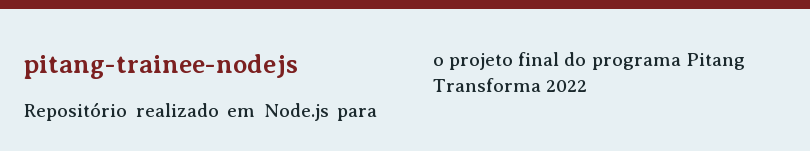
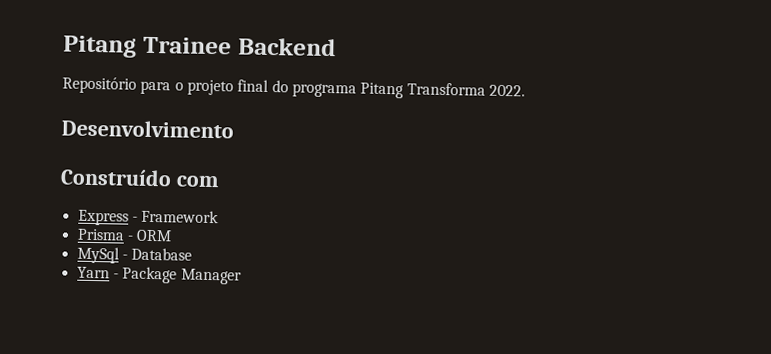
- pitang-trainee-nodejs
- Repositório realizado em Node.js para o projeto final do programa Pitang Transforma 2022
+ Pitang Trainee Backend
+ Repositório para o projeto final do programa Pitang Transforma 2022.
+ Desenvolvimento
+ Construído com
+ Express - Framework
+ Prisma - ORM
+ MySql - Database
+ Yarn - Package Manager

